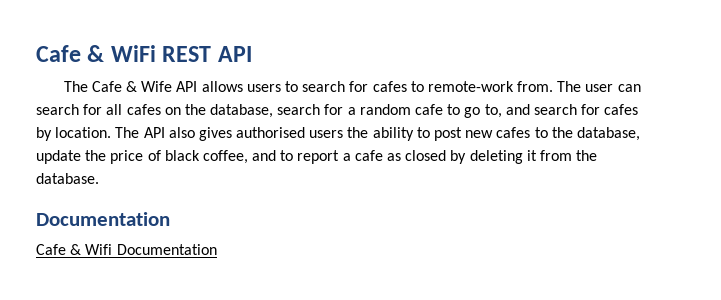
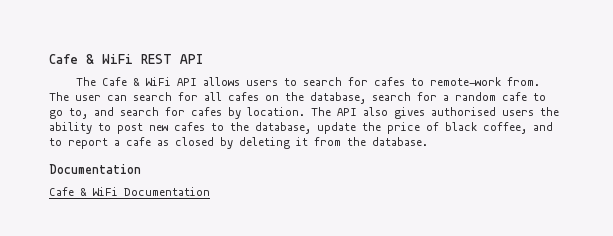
- The Cafe & Wife API allows users to search for cafes to remote-work from.
+ The Cafe & WiFi API allows users to search for cafes to remote-work from.
- Cafe & Wifi Documentation
+ Cafe & WiFi Documentation

